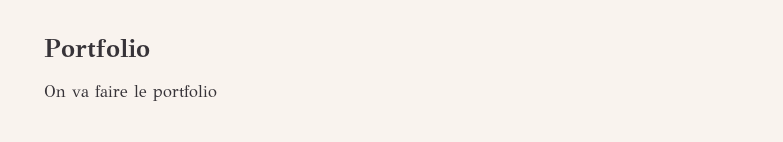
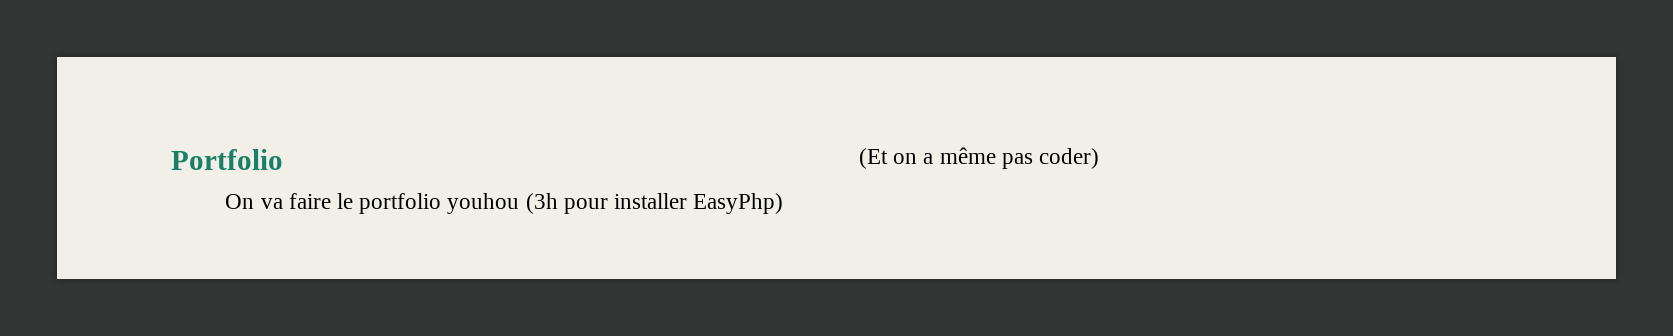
- On va faire le portfolio
+ On va faire le portfolio youhou (3h pour installer EasyPhp) (Et on a même pas coder)

